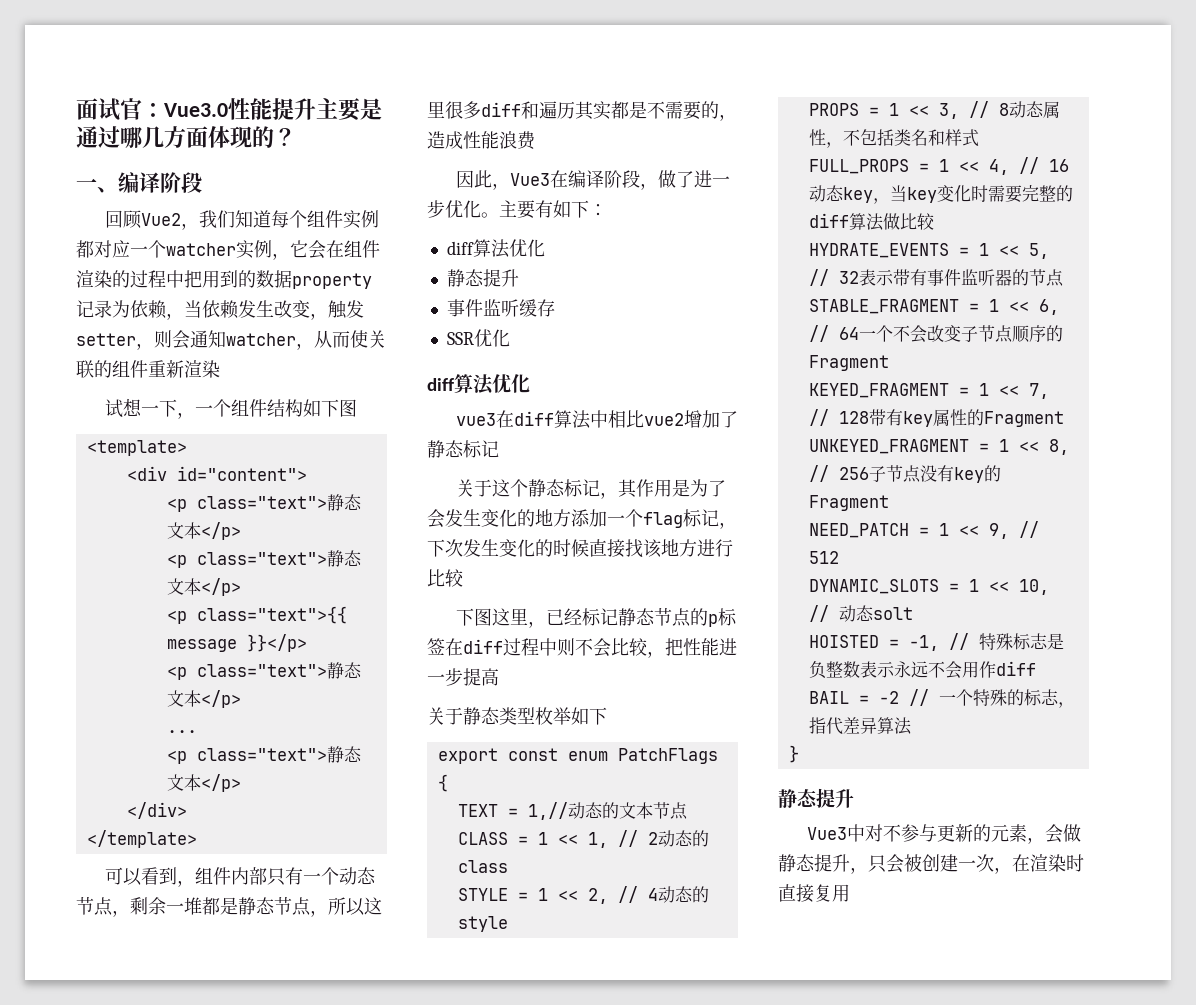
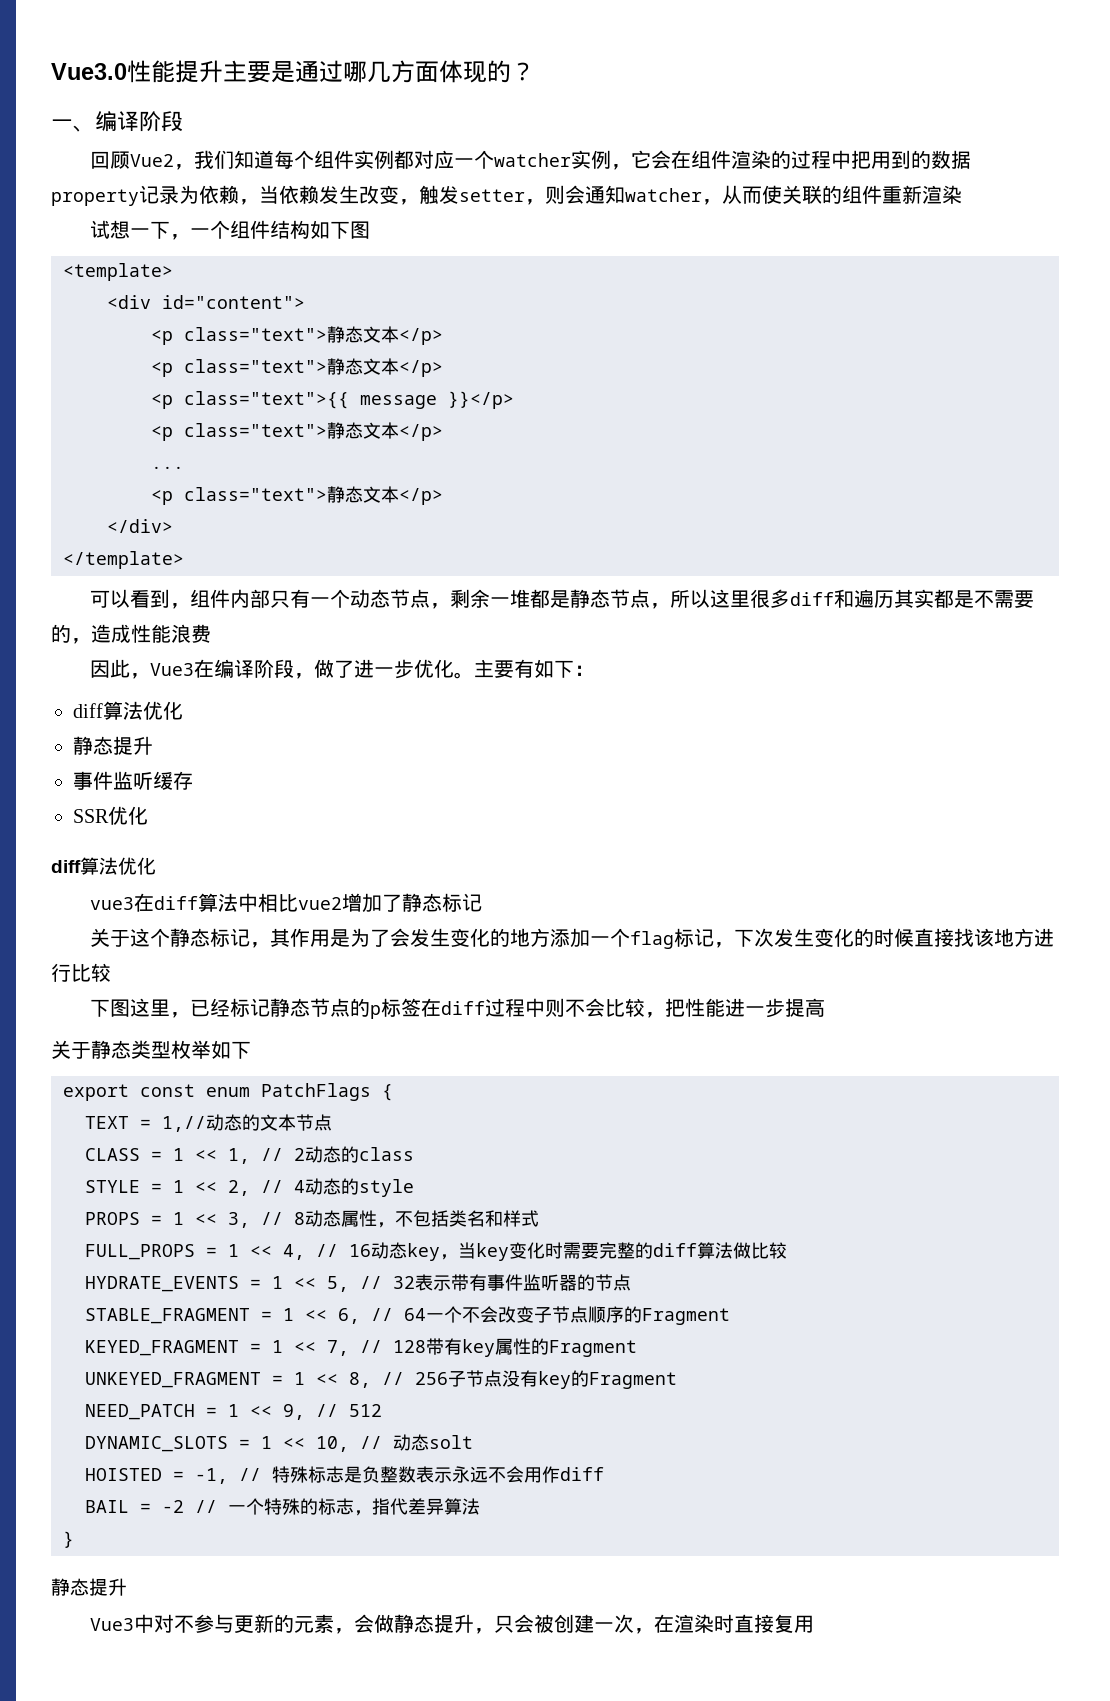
- 面试官：Vue3.0性能提升主要是通过哪几方面体现的？
+ Vue3.0性能提升主要是通过哪几方面体现的？

